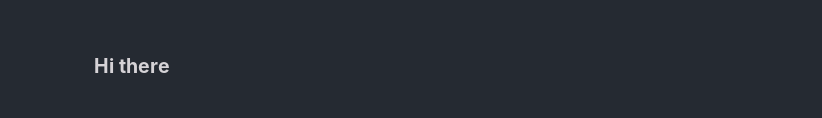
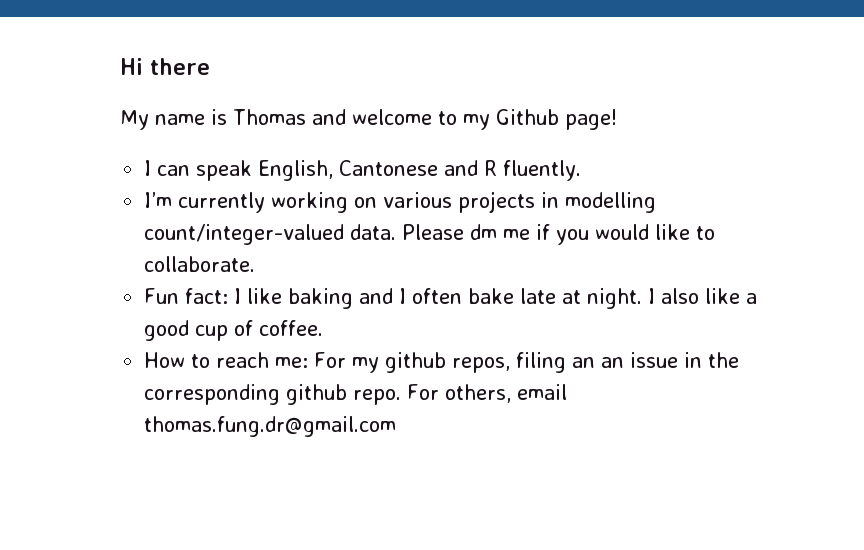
+ My name is Thomas and welcome to my Github page!
+ I can speak English, Cantonese and R fluently.
+ I’m currently working on various projects in modelling count/integer-valued data. Please dm me if you would like to collaborate.
+ Fun fact: I like baking and I often bake late at night. I also like a good cup of coffee.
+ How to reach me: For my github repos, filing an an issue in the corresponding github repo. For others, email thomas.fung.dr@gmail.com

